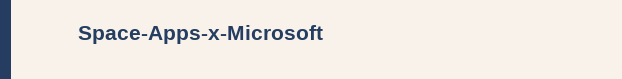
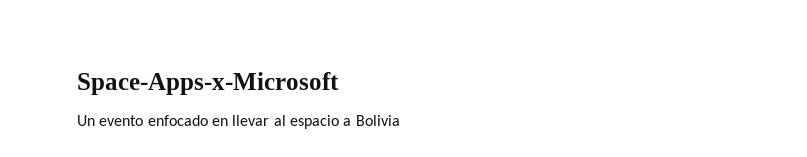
+ Un evento enfocado en llevar al espacio a Bolivia

